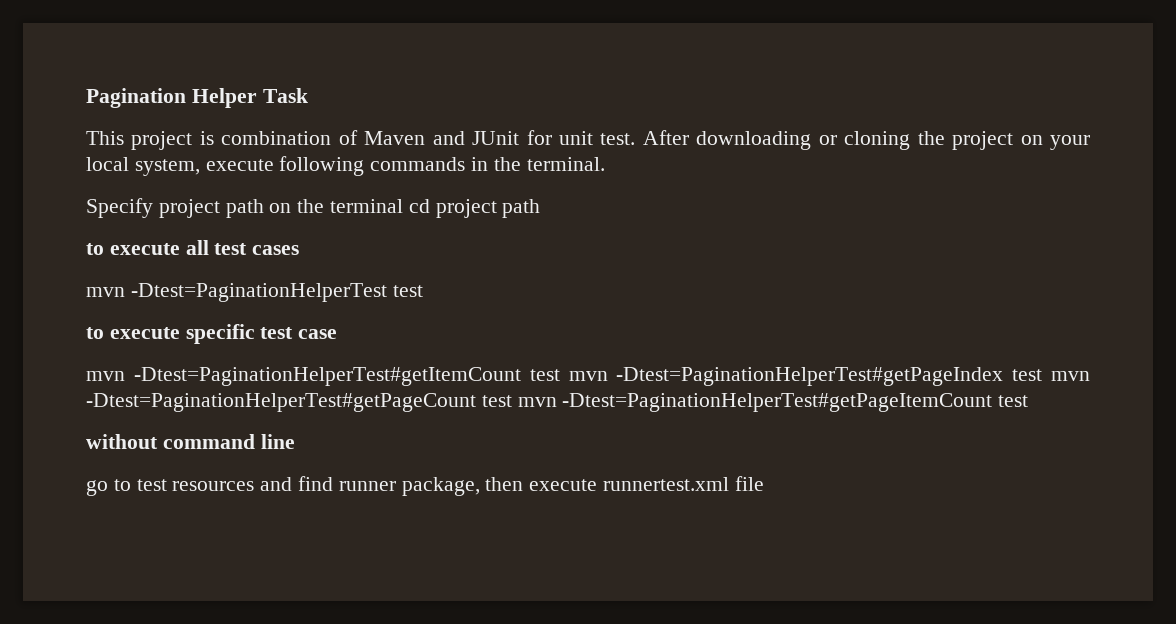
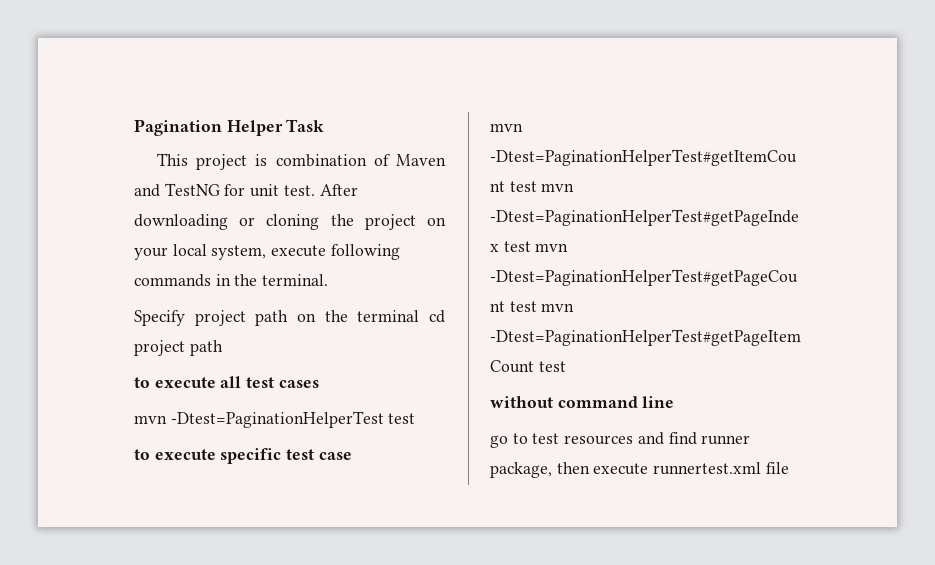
- This project is combination of Maven and JUnit for unit test.
+ This project is combination of Maven and TestNG for unit test.

